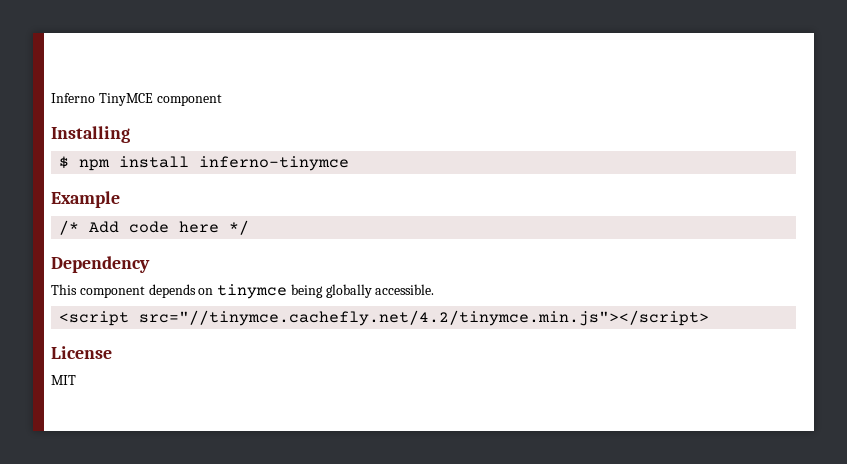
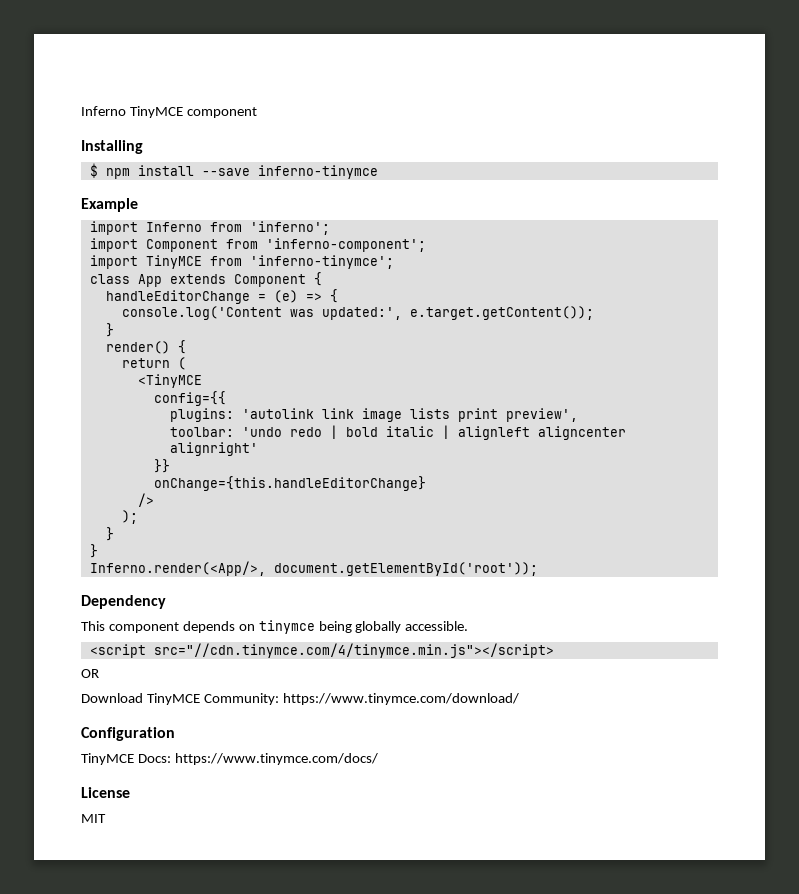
- $ npm install inferno-tinymce
+ $ npm install --save inferno-tinymce
- /* Add code here */
+ import Inferno from 'inferno';
+ import Component from 'inferno-component';
+ import TinyMCE from 'inferno-tinymce';
+ class App extends Component {
+ handleEditorChange = (e) => {
+ console.log('Content was updated:', e.target.getContent());
+ }
+ render() {
+ return (
+ <TinyMCE
+ config={{
+ plugins: 'autolink link image lists print preview',
+ toolbar: 'undo redo | bold italic | alignleft aligncenter alignright'
+ }}
+ onChange={this.handleEditorChange}
+ />
+ );
+ }
+ }
+ Inferno.render(<App/>, document.getElementById('root'));
- <script src="//tinymce.cachefly.net/4.2/tinymce.min.js"></script>
+ <script src="//cdn.tinymce.com/4/tinymce.min.js"></script>
+ OR
+ Download TinyMCE Community: https://www.tinymce.com/download/
+ Configuration
+ TinyMCE Docs: https://www.tinymce.com/docs/

